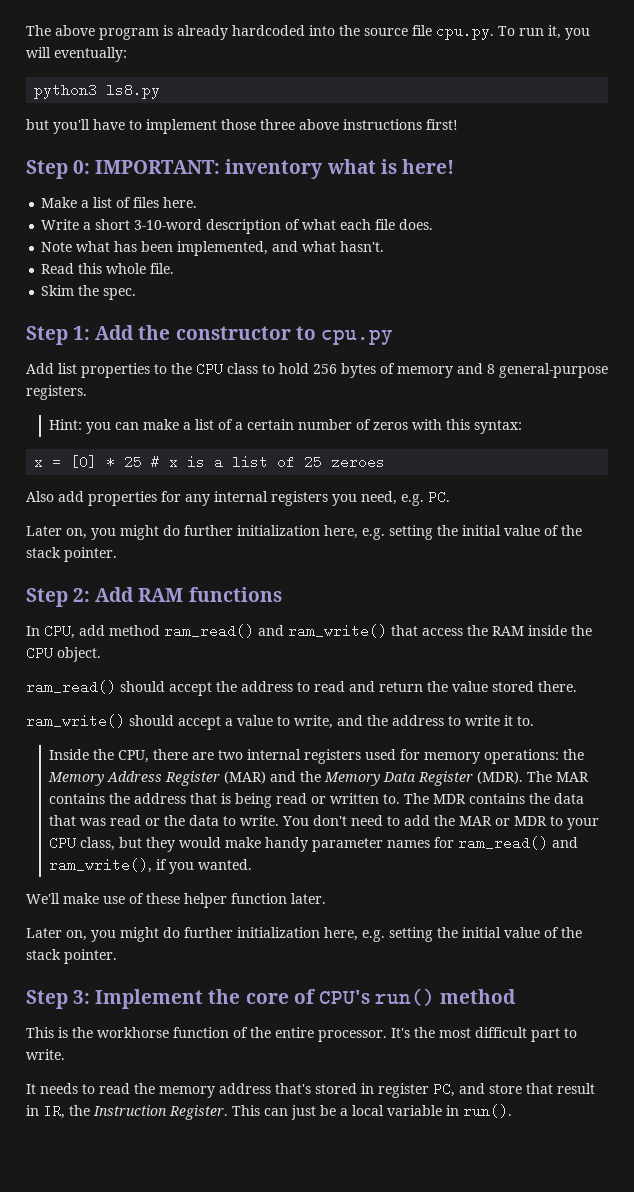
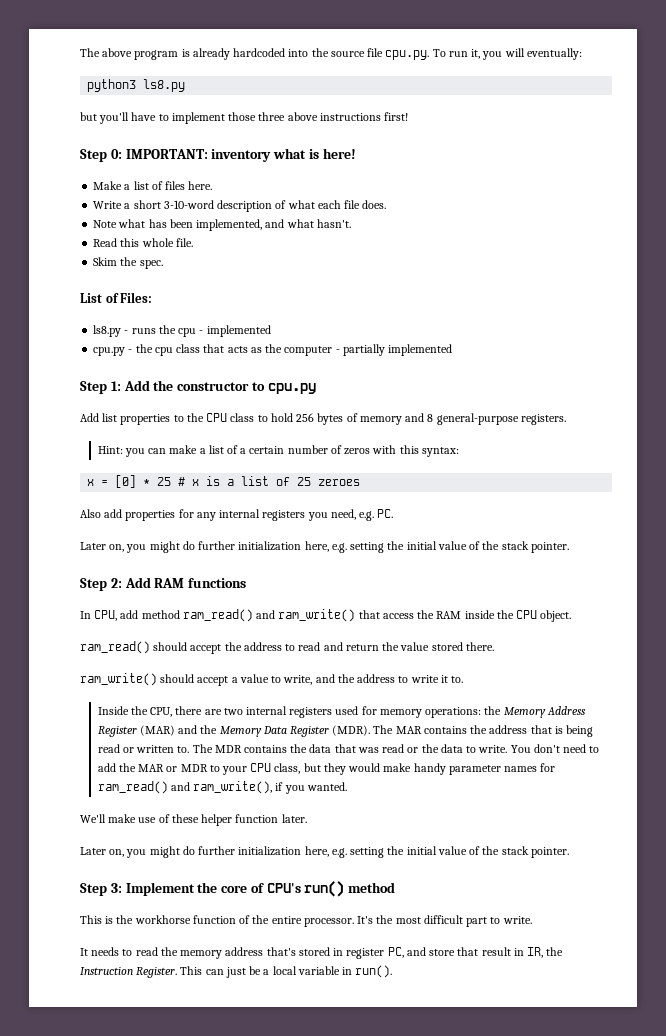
+ List of Files:
+ ls8.py - runs the cpu - implemented
+ cpu.py - the cpu class that acts as the computer - partially implemented

